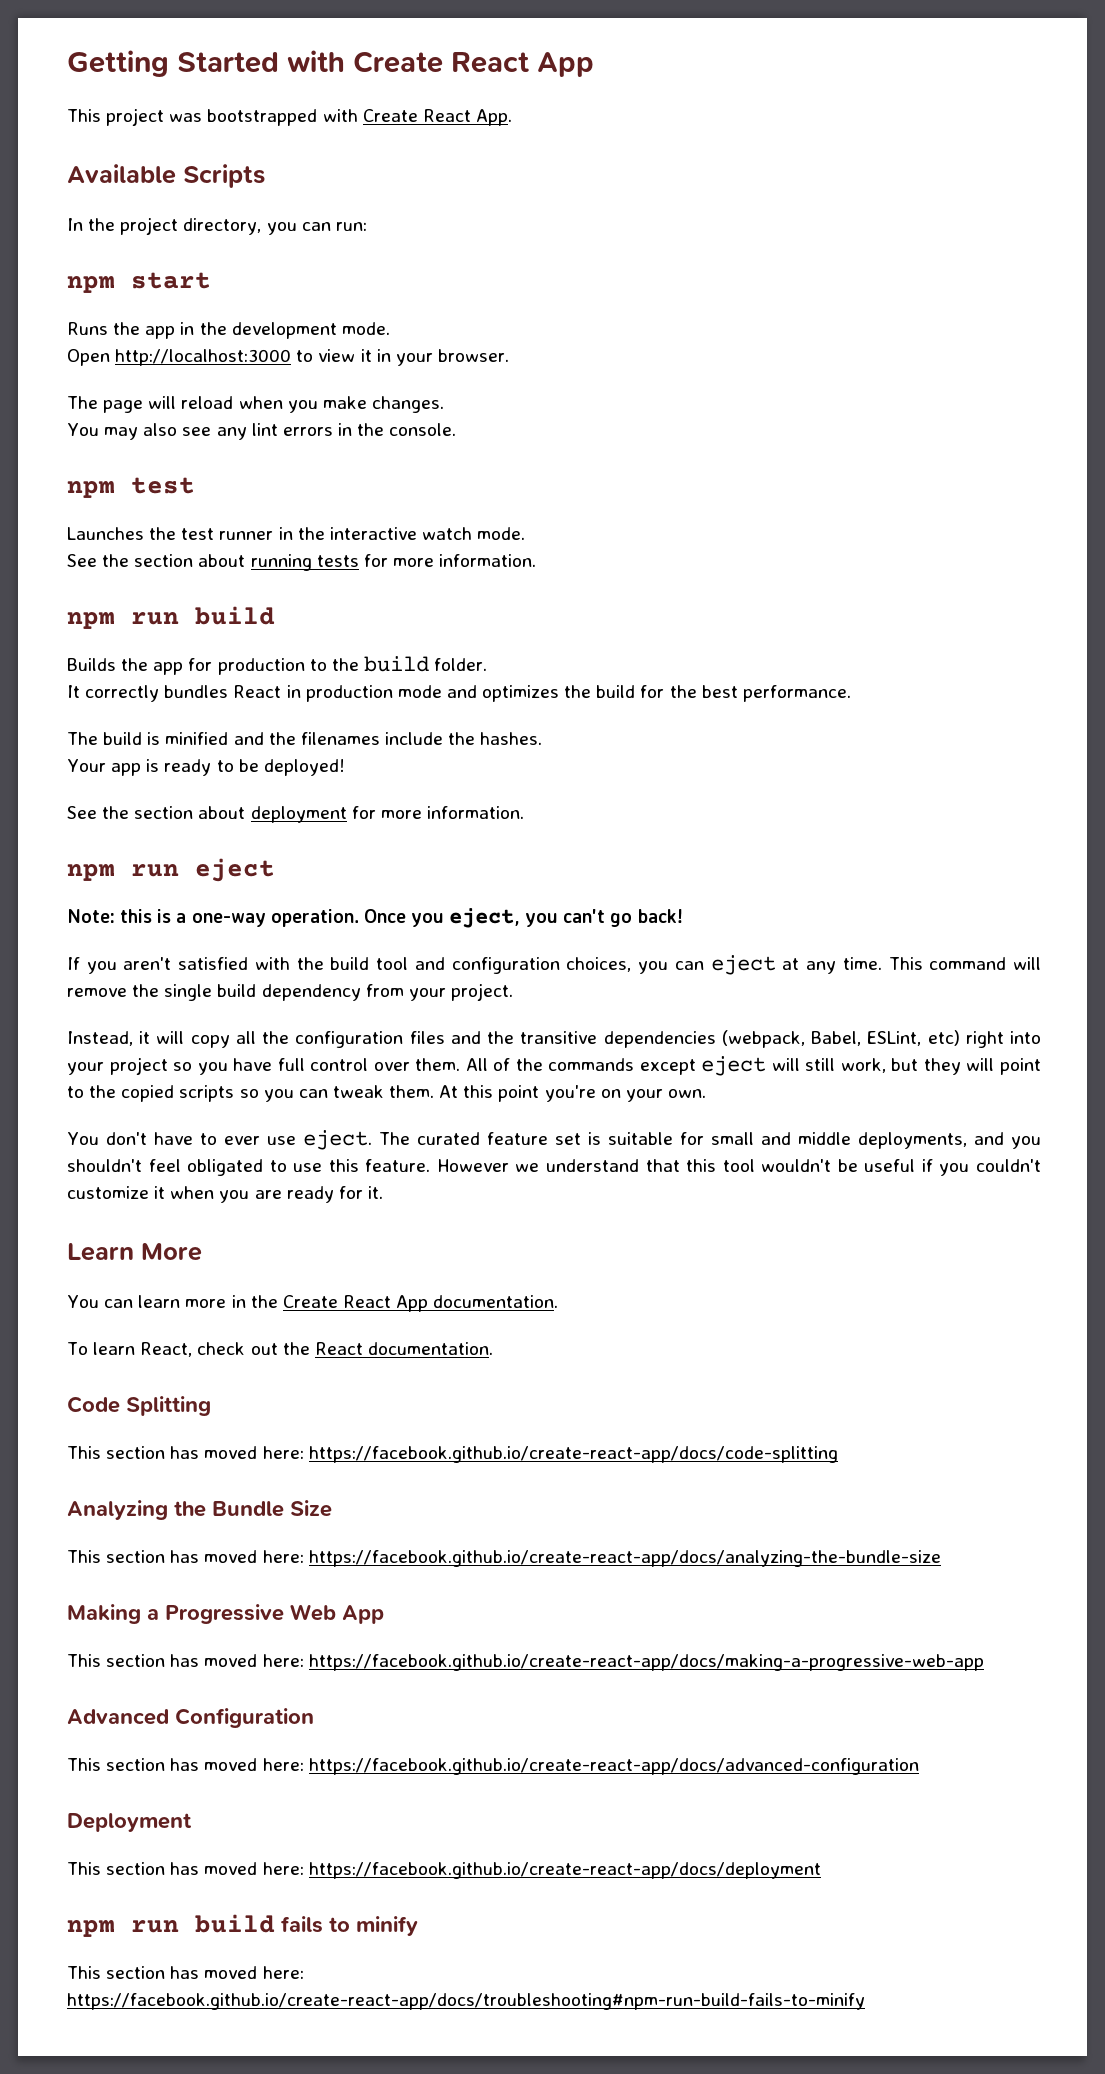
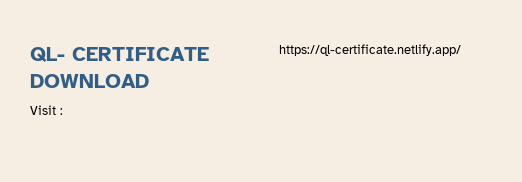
- Getting Started with Create React App
- This project was bootstrapped with Create React App.
- Available Scripts
- In the project directory, you can run:
- npm start
- Runs the app in the development mode.
- Open http://localhost:3000 to view it in your browser.
- The page will reload when you make changes.
- You may also see any lint errors in the console.
- npm test
- Launches the test runner in the interactive watch mode.
- See the section about running tests for more information.
- npm run build
- Builds the app for production to the build folder.
- It correctly bundles React in production mode and optimizes the build for the best performance.
- The build is minified and the filenames include the hashes.
- Your app is ready to be deployed!
- See the section about deployment for more information.
- npm run eject
- Note: this is a one-way operation. Once you eject, you can't go back!
- If you aren't satisfied with the build tool and configuration choices, you can eject at any time. This command will remove the single build dependency from your project.
- Instead, it will copy all the configuration files and the transitive dependencies (webpack, Babel, ESLint, etc) right into your project so you have full control over them. All of the commands except eject will still work, but they will point to the copied scripts so you can tweak them. At this point you're on your own.
- You don't have to ever use eject. The curated feature set is suitable for small and middle deployments, and you shouldn't feel obligated to use this feature. However we understand that this tool wouldn't be useful if you couldn't customize it when you are ready for it.
- Learn More
- You can learn more in the Create React App documentation.
- To learn React, check out the React documentation.
- Code Splitting
- This section has moved here: https://facebook.github.io/create-react-app/docs/code-splitting
- Analyzing the Bundle Size
- This section has moved here: https://facebook.github.io/create-react-app/docs/analyzing-the-bundle-size
- Making a Progressive Web App
- This section has moved here: https://facebook.github.io/create-react-app/docs/making-a-progressive-web-app
- Advanced Configuration
- This section has moved here: https://facebook.github.io/create-react-app/docs/advanced-configuration
- Deployment
- This section has moved here: https://facebook.github.io/create-react-app/docs/deployment
- npm run build fails to minify
- This section has moved here: https://facebook.github.io/create-react-app/docs/troubleshooting#npm-run-build-fails-to-minify
+ QL- CERTIFICATE DOWNLOAD
+ Visit : https://ql-certificate.netlify.app/

